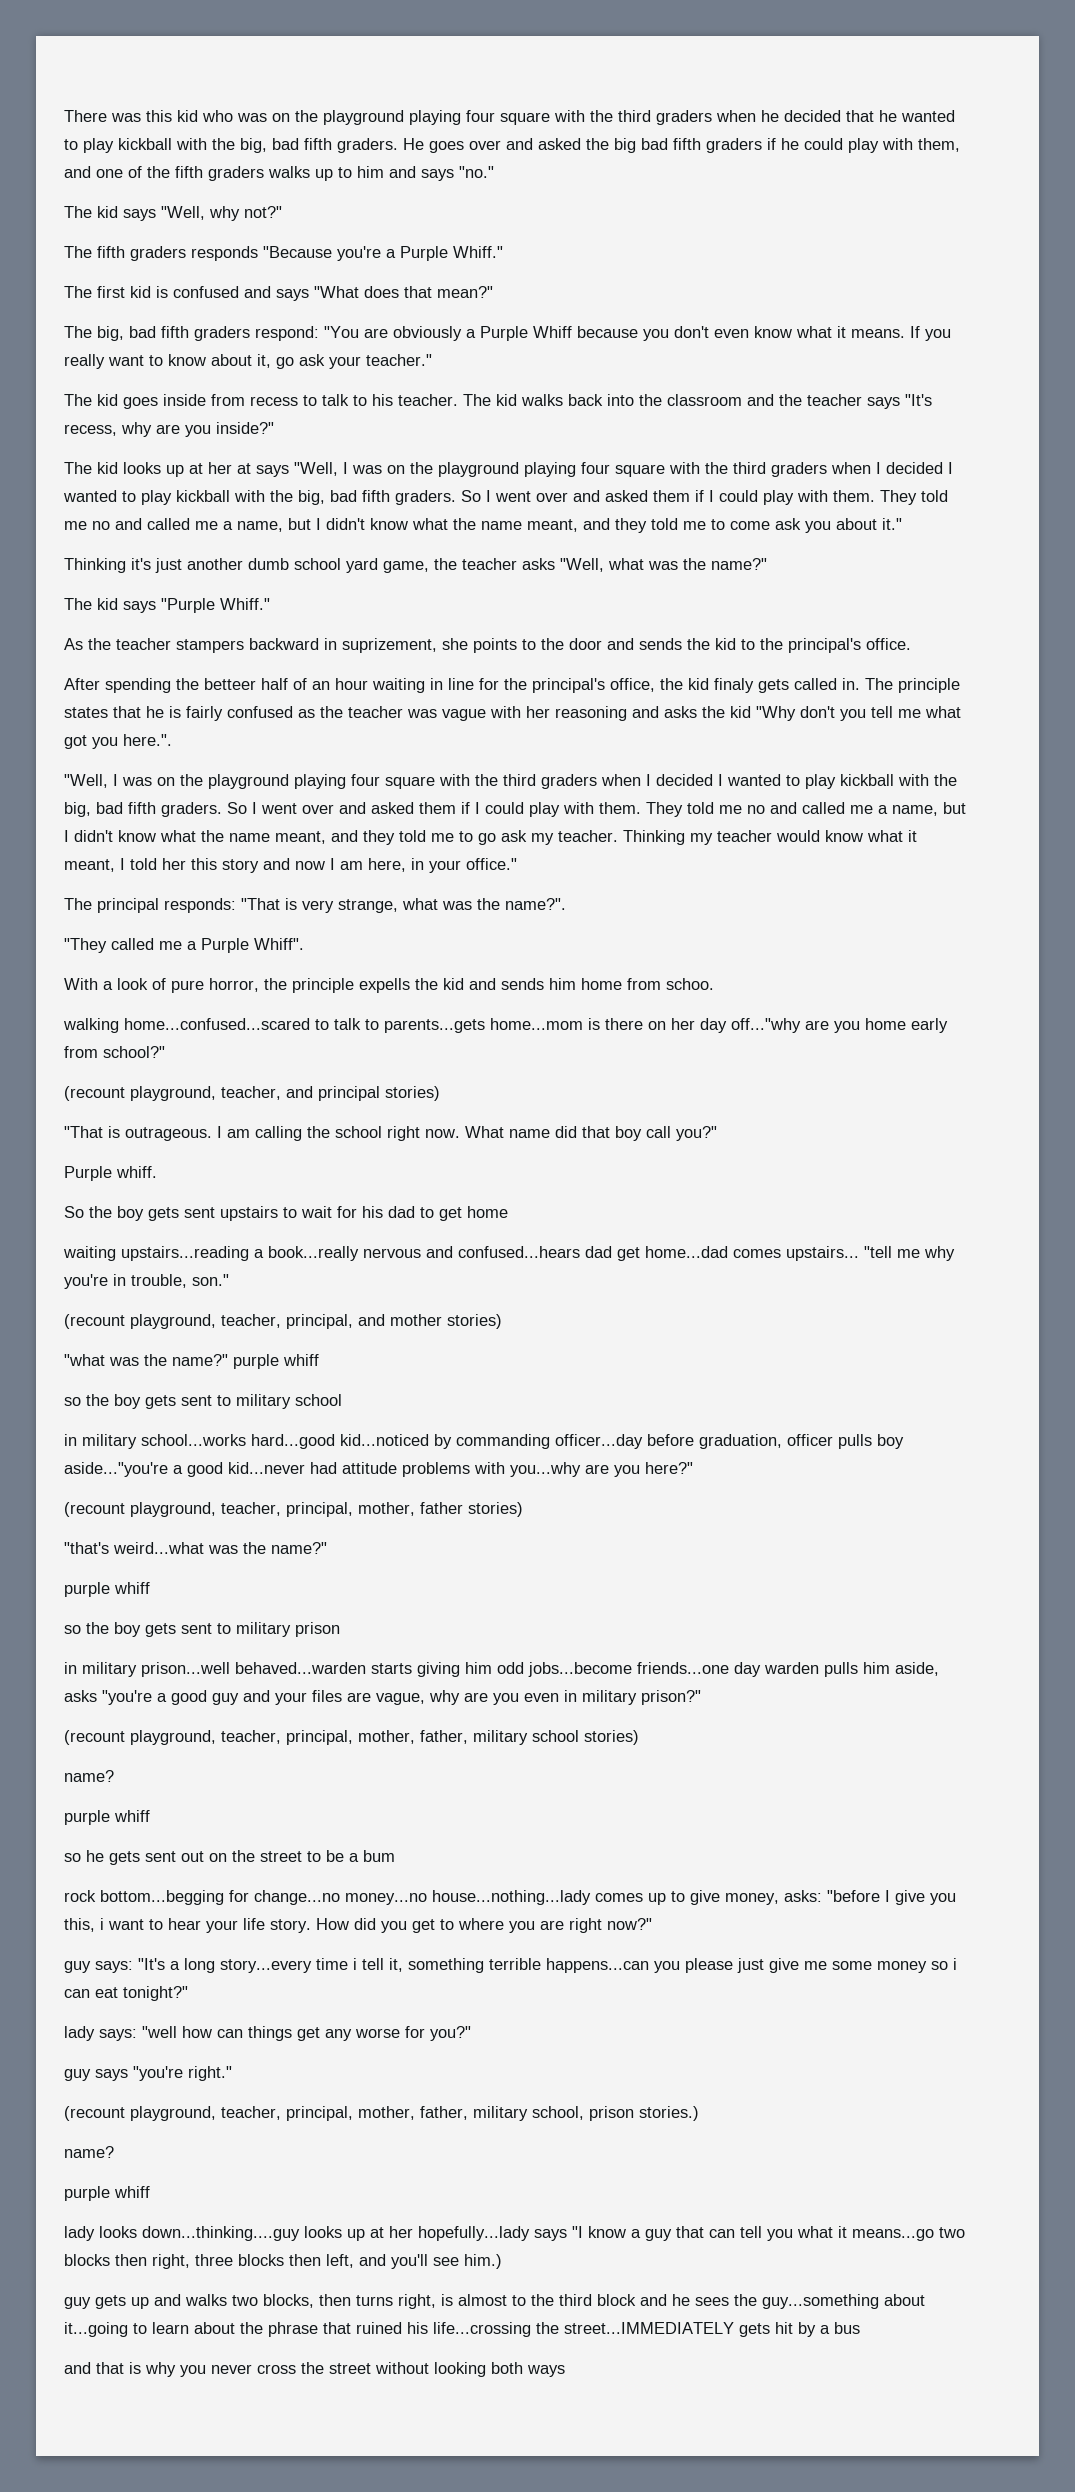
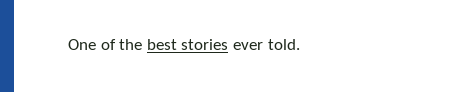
- There was this kid who was on the playground playing four square with the third graders when he decided that he wanted to play kickball with the big, bad fifth graders. He goes over and asked the big bad fifth graders if he could play with them, and one of the fifth graders walks up to him and says "no."
- The kid says "Well, why not?"
- The fifth graders responds "Because you're a Purple Whiff."
- The first kid is confused and says "What does that mean?"
- The big, bad fifth graders respond: "You are obviously a Purple Whiff because you don't even know what it means. If you really want to know about it, go ask your teacher."
- The kid goes inside from recess to talk to his teacher. The kid walks back into the classroom and the teacher says "It's recess, why are you inside?"
- The kid looks up at her at says "Well, I was on the playground playing four square with the third graders when I decided I wanted to play kickball with the big, bad fifth graders. So I went over and asked them if I could play with them. They told me no and called me a name, but I didn't know what the name meant, and they told me to come ask you about it."
- Thinking it's just another dumb school yard game, the teacher asks "Well, what was the name?"
- The kid says "Purple Whiff."
- As the teacher stampers backward in suprizement, she points to the door and sends the kid to the principal's office.
- After spending the betteer half of an hour waiting in line for the principal's office, the kid finaly gets called in. The principle states that he is fairly confused as the teacher was vague with her reasoning and asks the kid "Why don't you tell me what got you here.".
- "Well, I was on the playground playing four square with the third graders when I decided I wanted to play kickball with the big, bad fifth graders. So I went over and asked them if I could play with them. They told me no and called me a name, but I didn't know what the name meant, and they told me to go ask my teacher. Thinking my teacher would know what it meant, I told her this story and now I am here, in your office."
- The principal responds: "That is very strange, what was the name?".
- "They called me a Purple Whiff".
- With a look of pure horror, the principle expells the kid and sends him home from schoo.
- walking home...confused...scared to talk to parents...gets home...mom is there on her day off..."why are you home early from school?"
- (recount playground, teacher, and principal stories)
- "That is outrageous. I am calling the school right now. What name did that boy call you?"
- Purple whiff.
- So the boy gets sent upstairs to wait for his dad to get home
- waiting upstairs...reading a book...really nervous and confused...hears dad get home...dad comes upstairs... "tell me why you're in trouble, son."
- (recount playground, teacher, principal, and mother stories)
- "what was the name?" purple whiff
- so the boy gets sent to military school
- in military school...works hard...good kid...noticed by commanding officer...day before graduation, officer pulls boy aside..."you're a good kid...never had attitude problems with you...why are you here?"
- (recount playground, teacher, principal, mother, father stories)
- "that's weird...what was the name?"
- purple whiff
- so the boy gets sent to military prison
- in military prison...well behaved...warden starts giving him odd jobs...become friends...one day warden pulls him aside, asks "you're a good guy and your files are vague, why are you even in military prison?"
- (recount playground, teacher, principal, mother, father, military school stories)
- name?
- purple whiff
- so he gets sent out on the street to be a bum
- rock bottom...begging for change...no money...no house...nothing...lady comes up to give money, asks: "before I give you this, i want to hear your life story. How did you get to where you are right now?"
- guy says: "It's a long story...every time i tell it, something terrible happens...can you please just give me some money so i can eat tonight?"
- lady says: "well how can things get any worse for you?"
- guy says "you're right."
- (recount playground, teacher, principal, mother, father, military school, prison stories.)
- name?
- purple whiff
- lady looks down...thinking....guy looks up at her hopefully...lady says "I know a guy that can tell you what it means...go two blocks then right, three blocks then left, and you'll see him.)
- guy gets up and walks two blocks, then turns right, is almost to the third block and he sees the guy...something about it...going to learn about the phrase that ruined his life...crossing the street...IMMEDIATELY gets hit by a bus
- and that is why you never cross the street without looking both ways
+ One of the best stories ever told.

